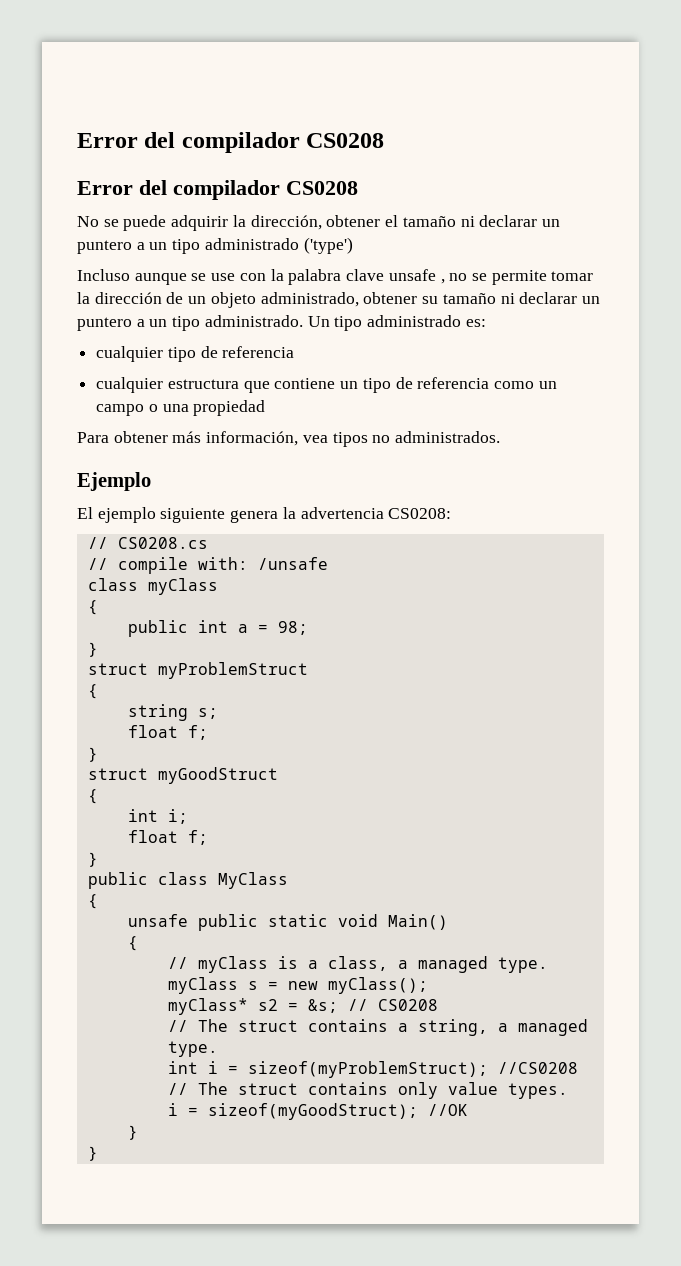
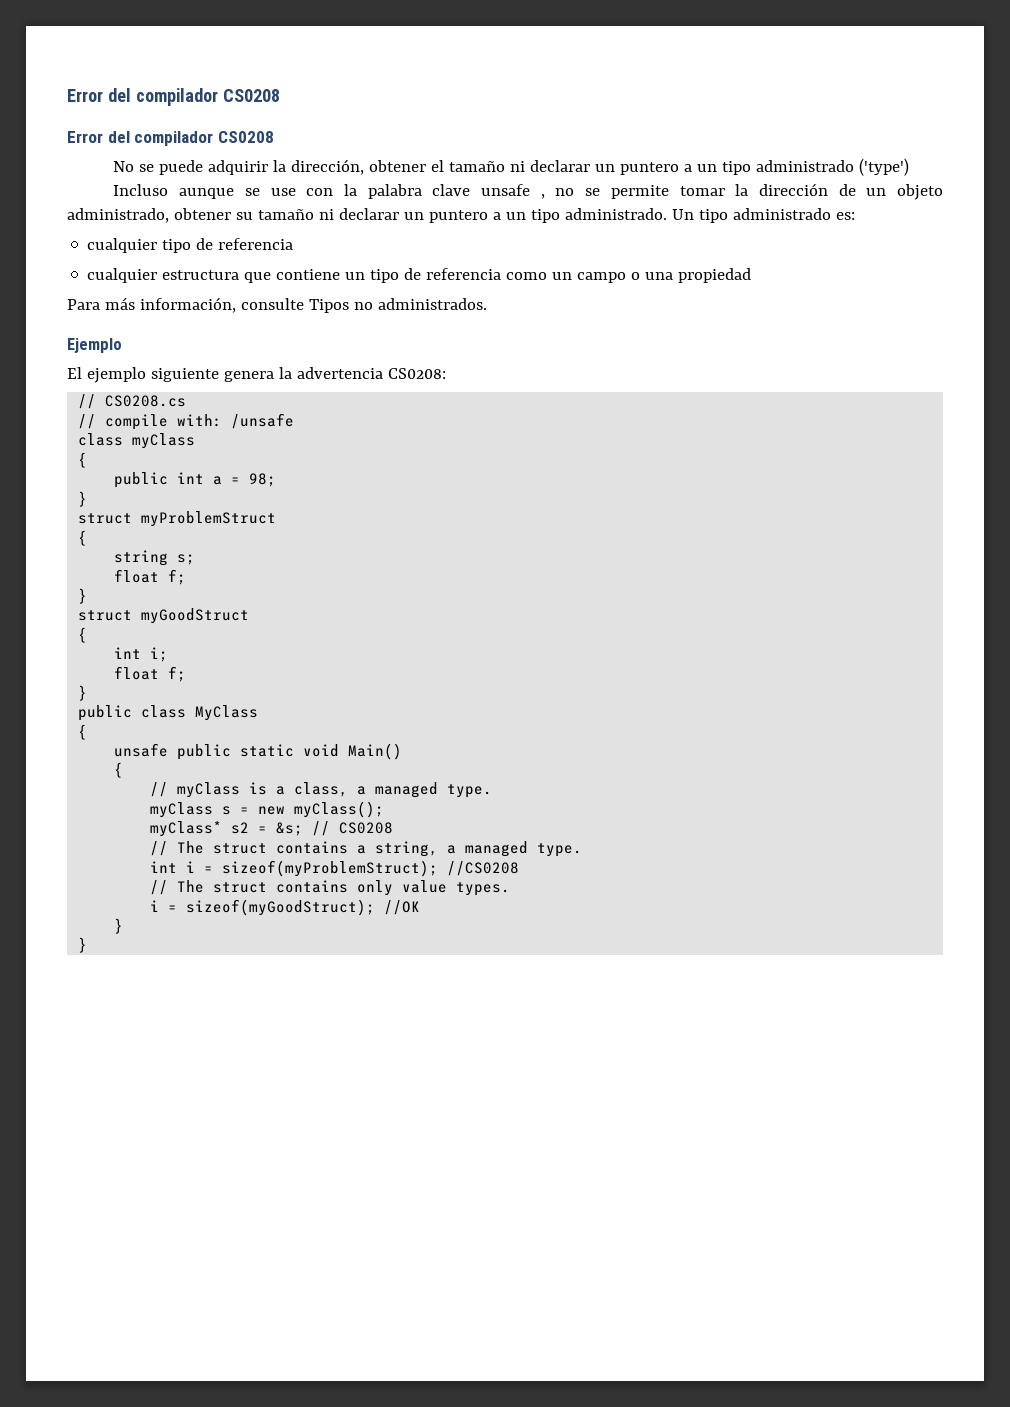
- Para obtener más información, vea tipos no administrados.
+ Para más información, consulte Tipos no administrados.

